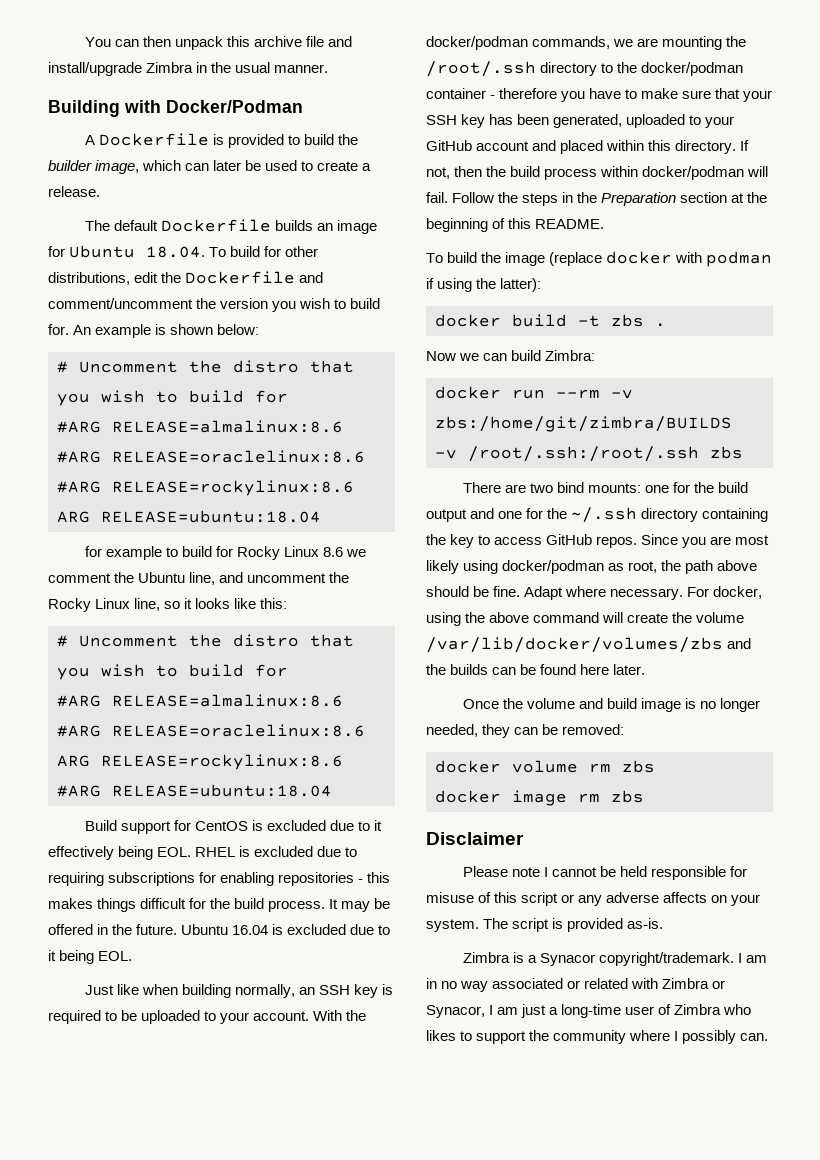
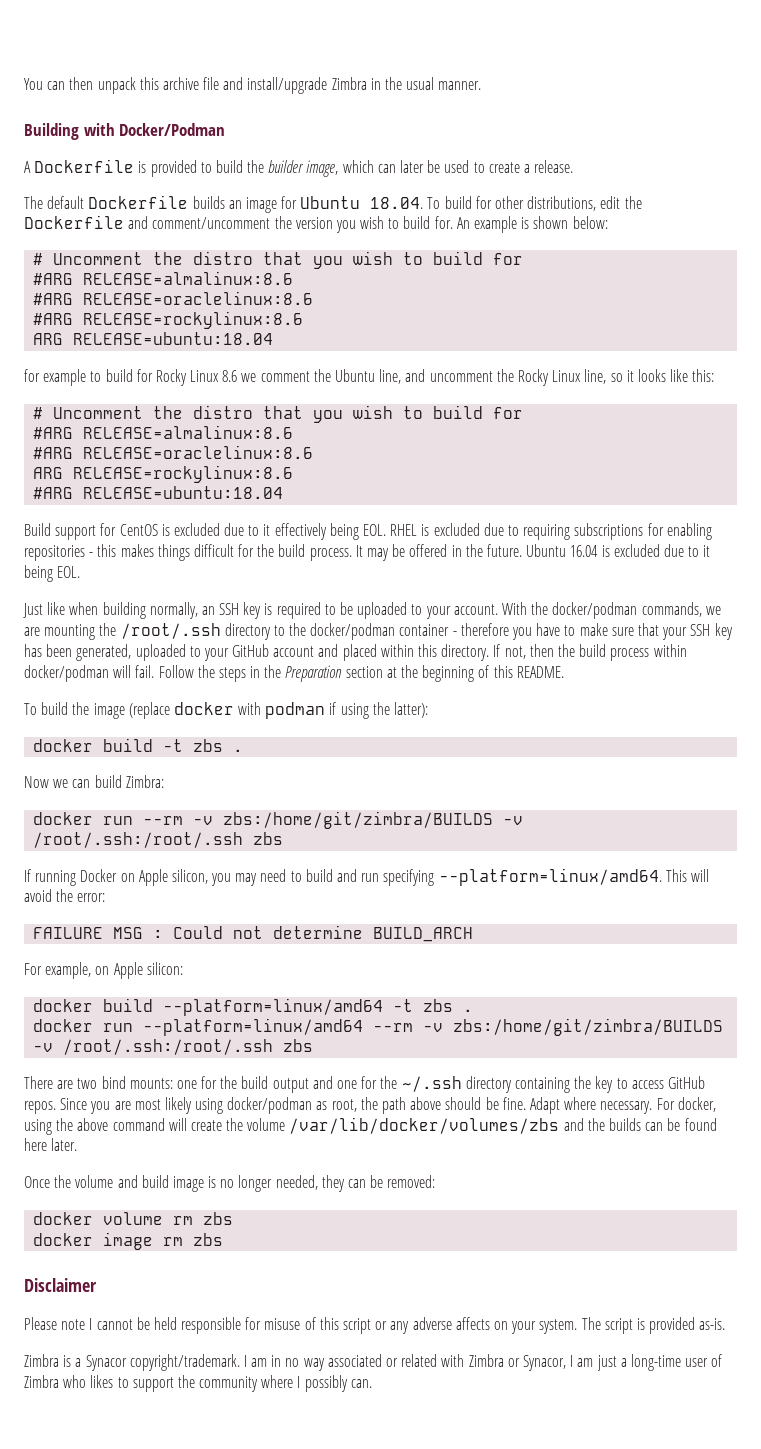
+ If running Docker on Apple silicon, you may need to build and run specifying --platform=linux/amd64. This will avoid the error:
+ FAILURE MSG : Could not determine BUILD_ARCH
+ For example, on Apple silicon:
+ docker build --platform=linux/amd64 -t zbs .
+ docker run --platform=linux/amd64 --rm -v zbs:/home/git/zimbra/BUILDS -v /root/.ssh:/root/.ssh zbs

